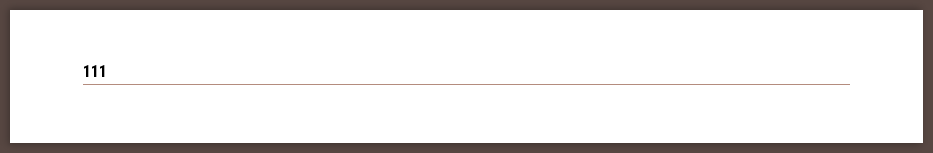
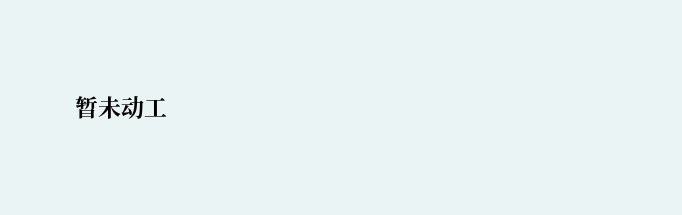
- 111
+ 暂未动工

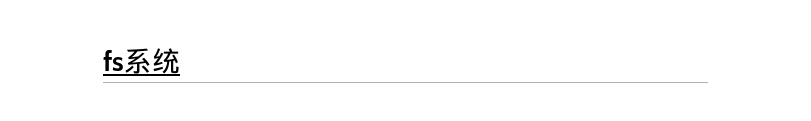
- 暂未动工
+ fs系统

